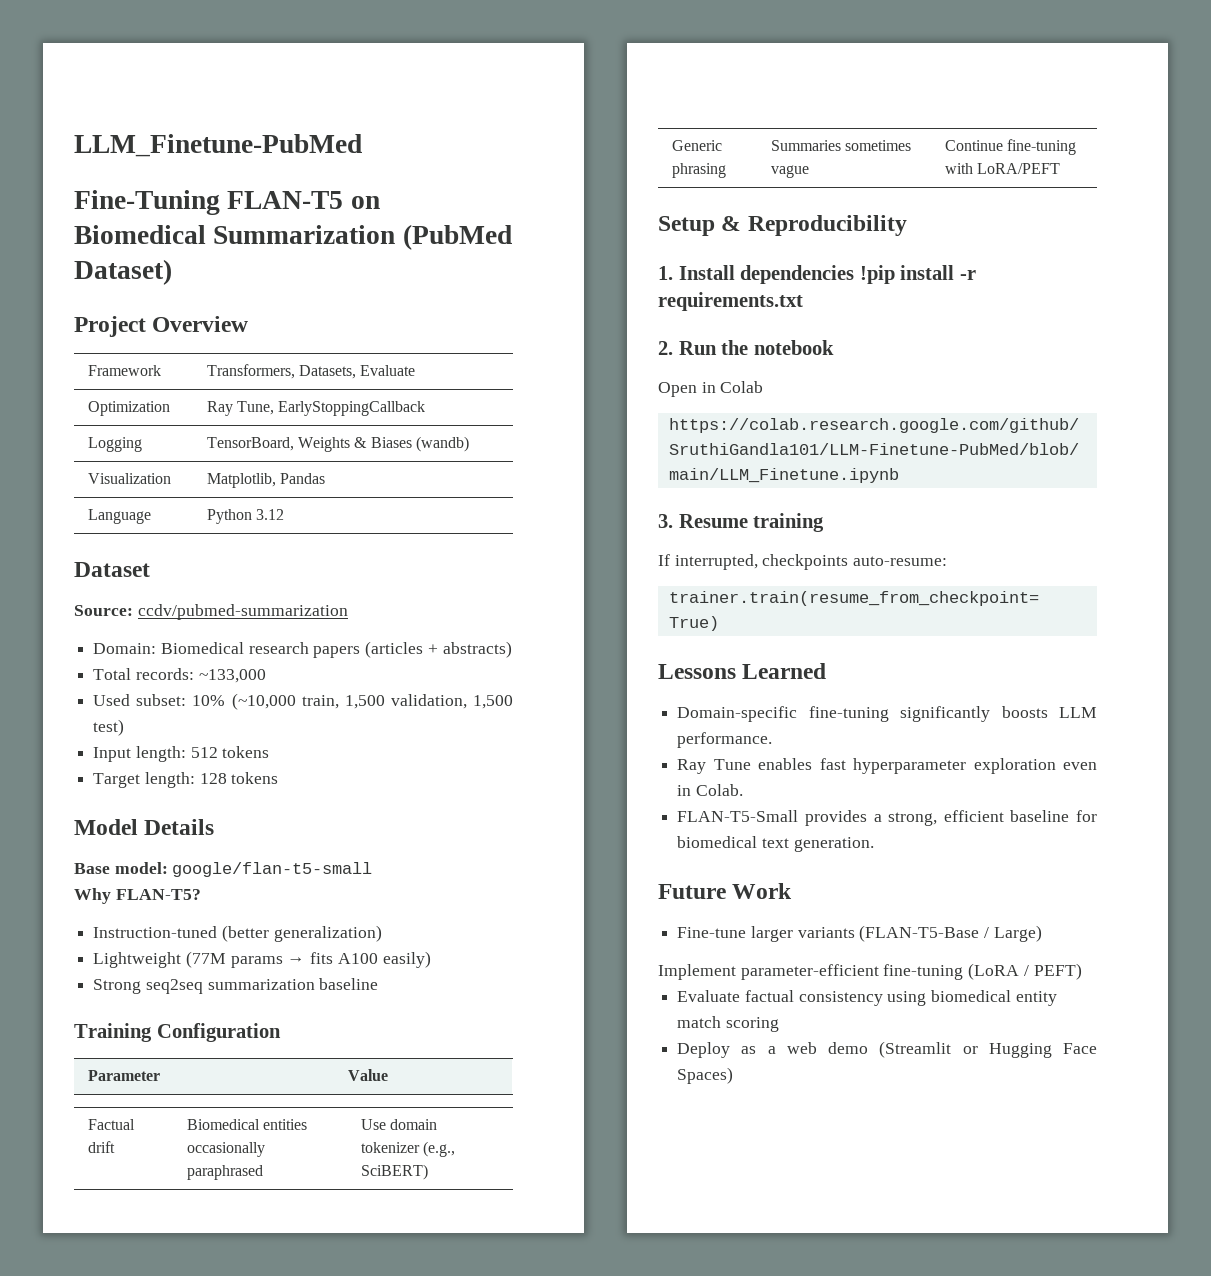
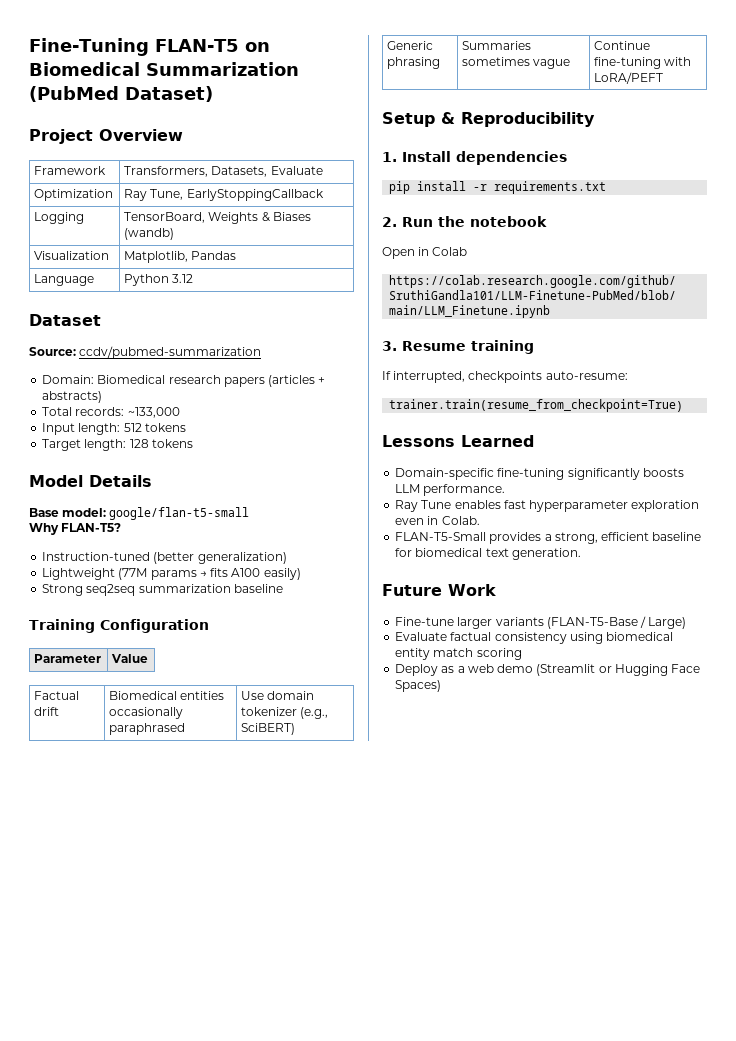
- LLM_Finetune-PubMed
- Used subset: 10% (~10,000 train, 1,500 validation, 1,500 test)
- 1. Install dependencies !pip install -r requirements.txt
+ 1. Install dependencies
+ pip install -r requirements.txt
- Implement parameter-efficient fine-tuning (LoRA / PEFT)

